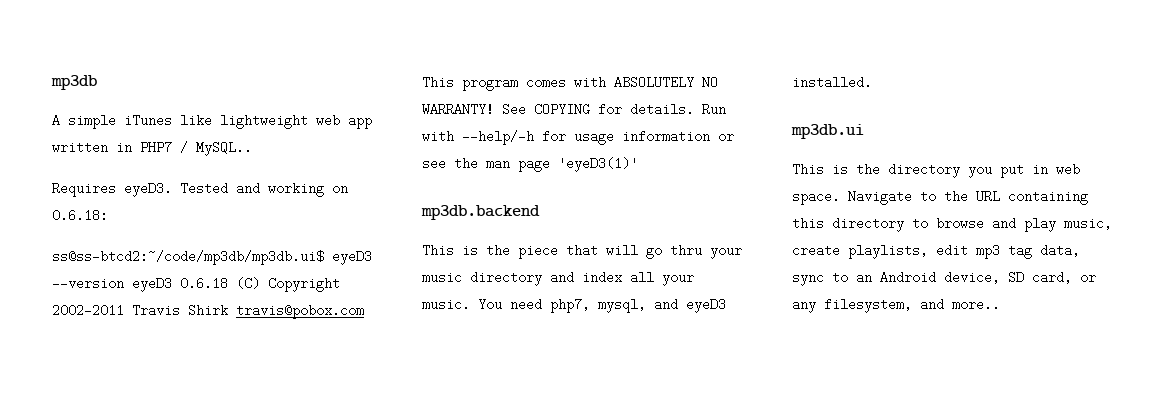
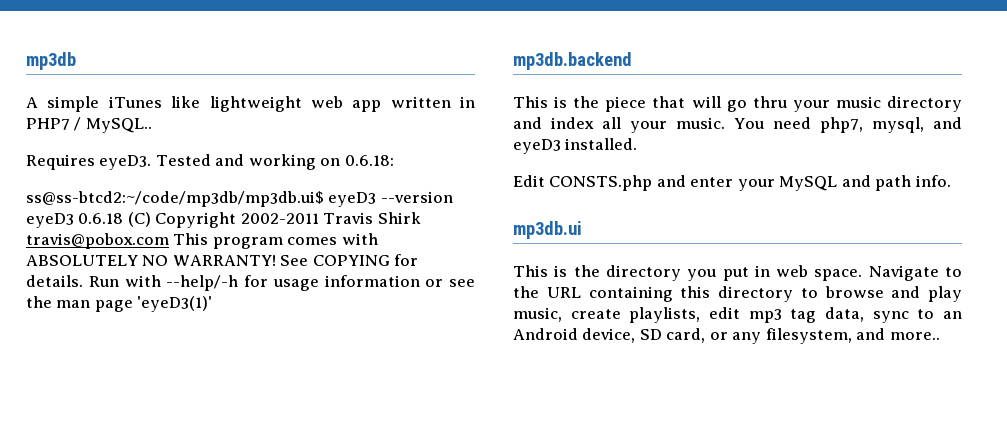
+ Edit CONSTS.php and enter your MySQL and path info.

